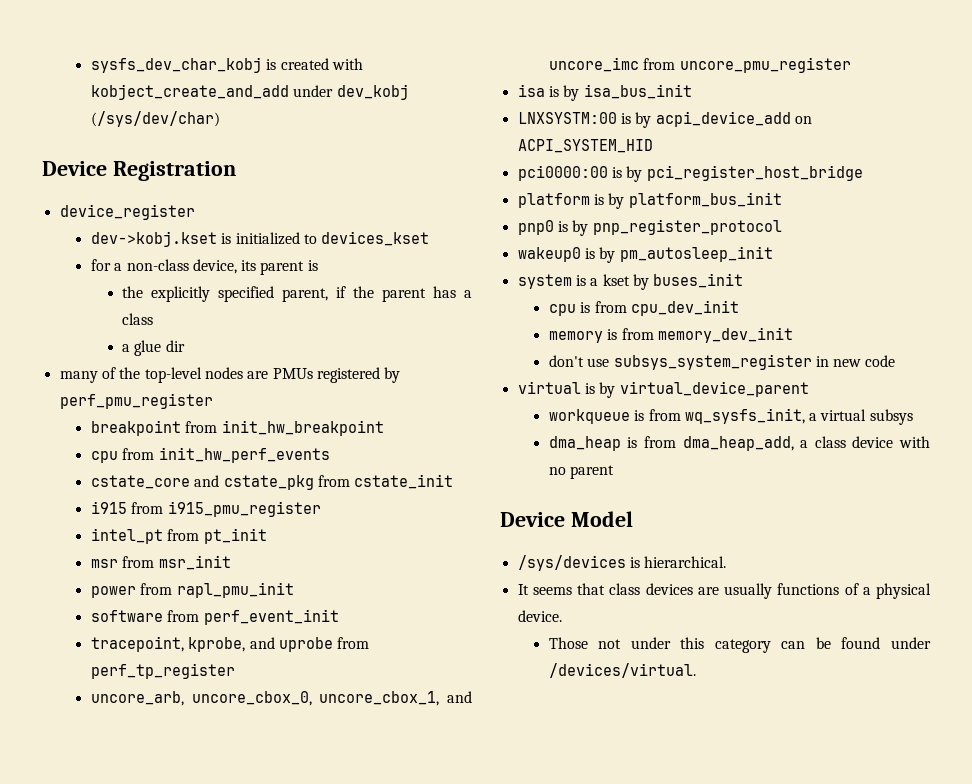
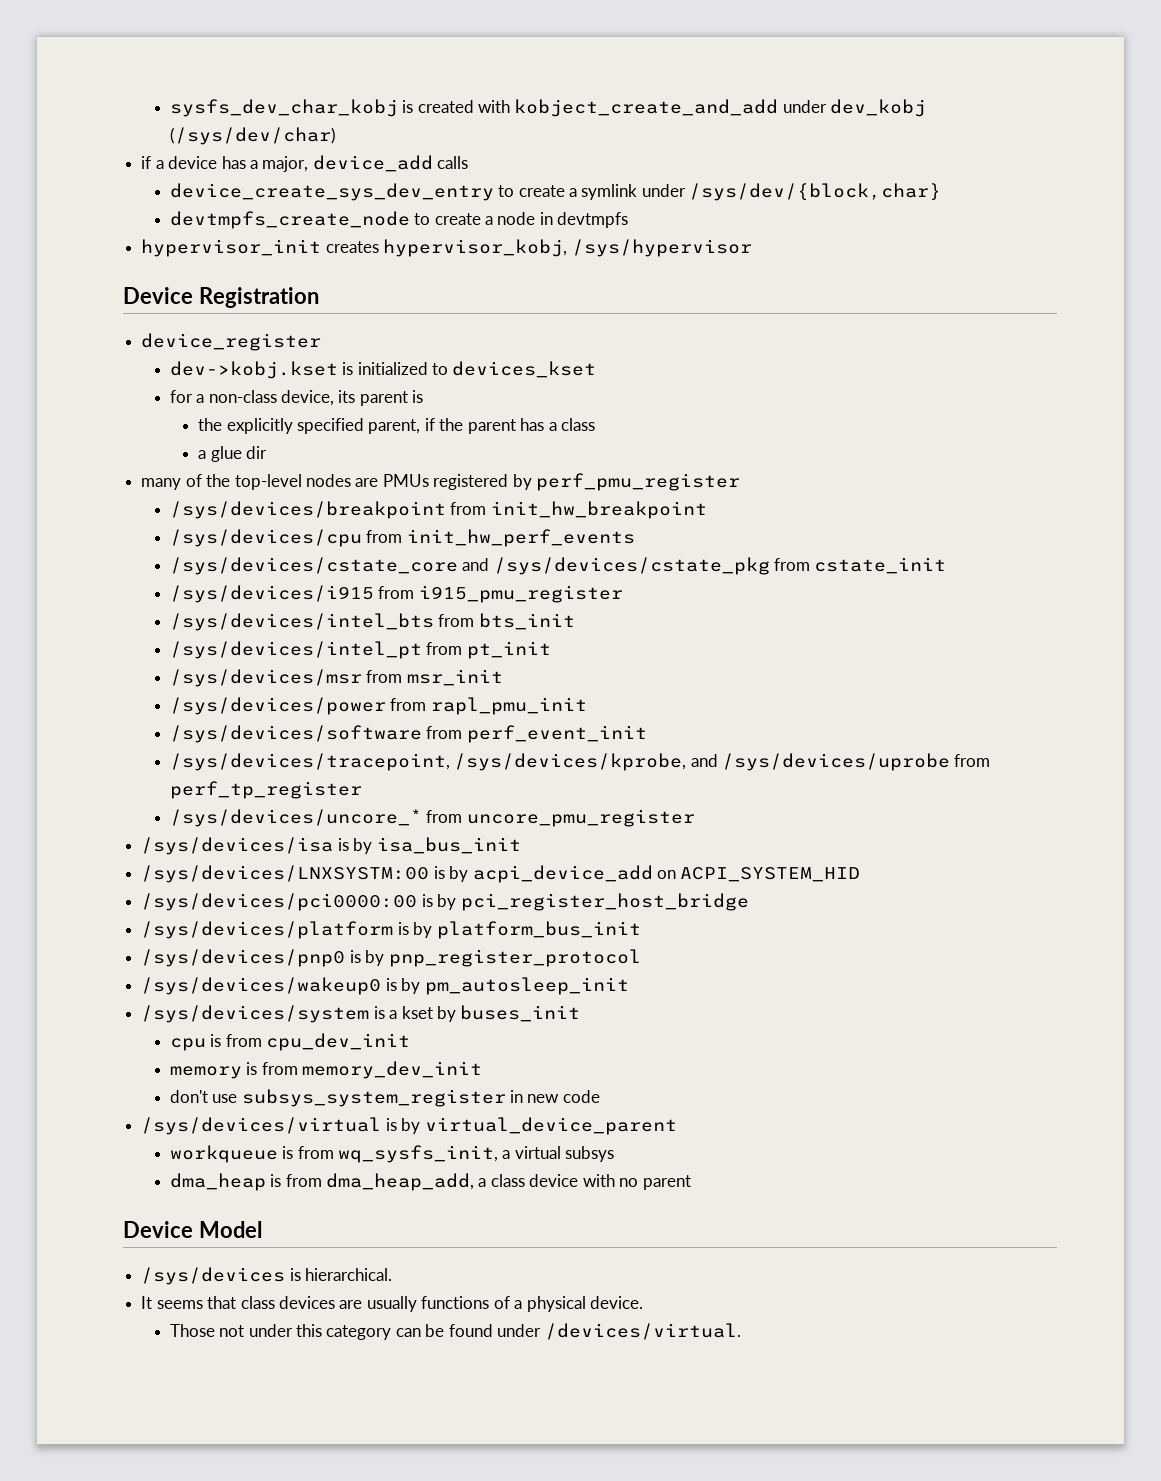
+ if a device has a major, device_add calls
+ device_create_sys_dev_entry to create a symlink under /sys/dev/{block,char}
+ devtmpfs_create_node to create a node in devtmpfs
+ hypervisor_init creates hypervisor_kobj, /sys/hypervisor
- breakpoint from init_hw_breakpoint
+ /sys/devices/breakpoint from init_hw_breakpoint
- cpu from init_hw_perf_events
+ /sys/devices/cpu from init_hw_perf_events
- cstate_core and cstate_pkg from cstate_init
+ /sys/devices/cstate_core and /sys/devices/cstate_pkg from cstate_init
- i915 from i915_pmu_register
+ /sys/devices/i915 from i915_pmu_register
- intel_pt from pt_init
+ /sys/devices/intel_bts from bts_init
+ /sys/devices/intel_pt from pt_init
- msr from msr_init
+ /sys/devices/msr from msr_init
- power from rapl_pmu_init
+ /sys/devices/power from rapl_pmu_init
- software from perf_event_init
+ /sys/devices/software from perf_event_init
- tracepoint, kprobe, and uprobe from perf_tp_register
- uncore_arb, uncore_cbox_0, uncore_cbox_1, and uncore_imc from uncore_pmu_register
+ /sys/devices/tracepoint, /sys/devices/kprobe, and /sys/devices/uprobe from perf_tp_register
+ /sys/devices/uncore_* from uncore_pmu_register
- isa is by isa_bus_init
+ /sys/devices/isa is by isa_bus_init
- LNXSYSTM:00 is by acpi_device_add on ACPI_SYSTEM_HID
+ /sys/devices/LNXSYSTM:00 is by acpi_device_add on ACPI_SYSTEM_HID
- pci0000:00 is by pci_register_host_bridge
+ /sys/devices/pci0000:00 is by pci_register_host_bridge
- platform is by platform_bus_init
+ /sys/devices/platform is by platform_bus_init
- pnp0 is by pnp_register_protocol
+ /sys/devices/pnp0 is by pnp_register_protocol
- wakeup0 is by pm_autosleep_init
+ /sys/devices/wakeup0 is by pm_autosleep_init
- system is a kset by buses_init
+ /sys/devices/system is a kset by buses_init
- virtual is by virtual_device_parent
+ /sys/devices/virtual is by virtual_device_parent

